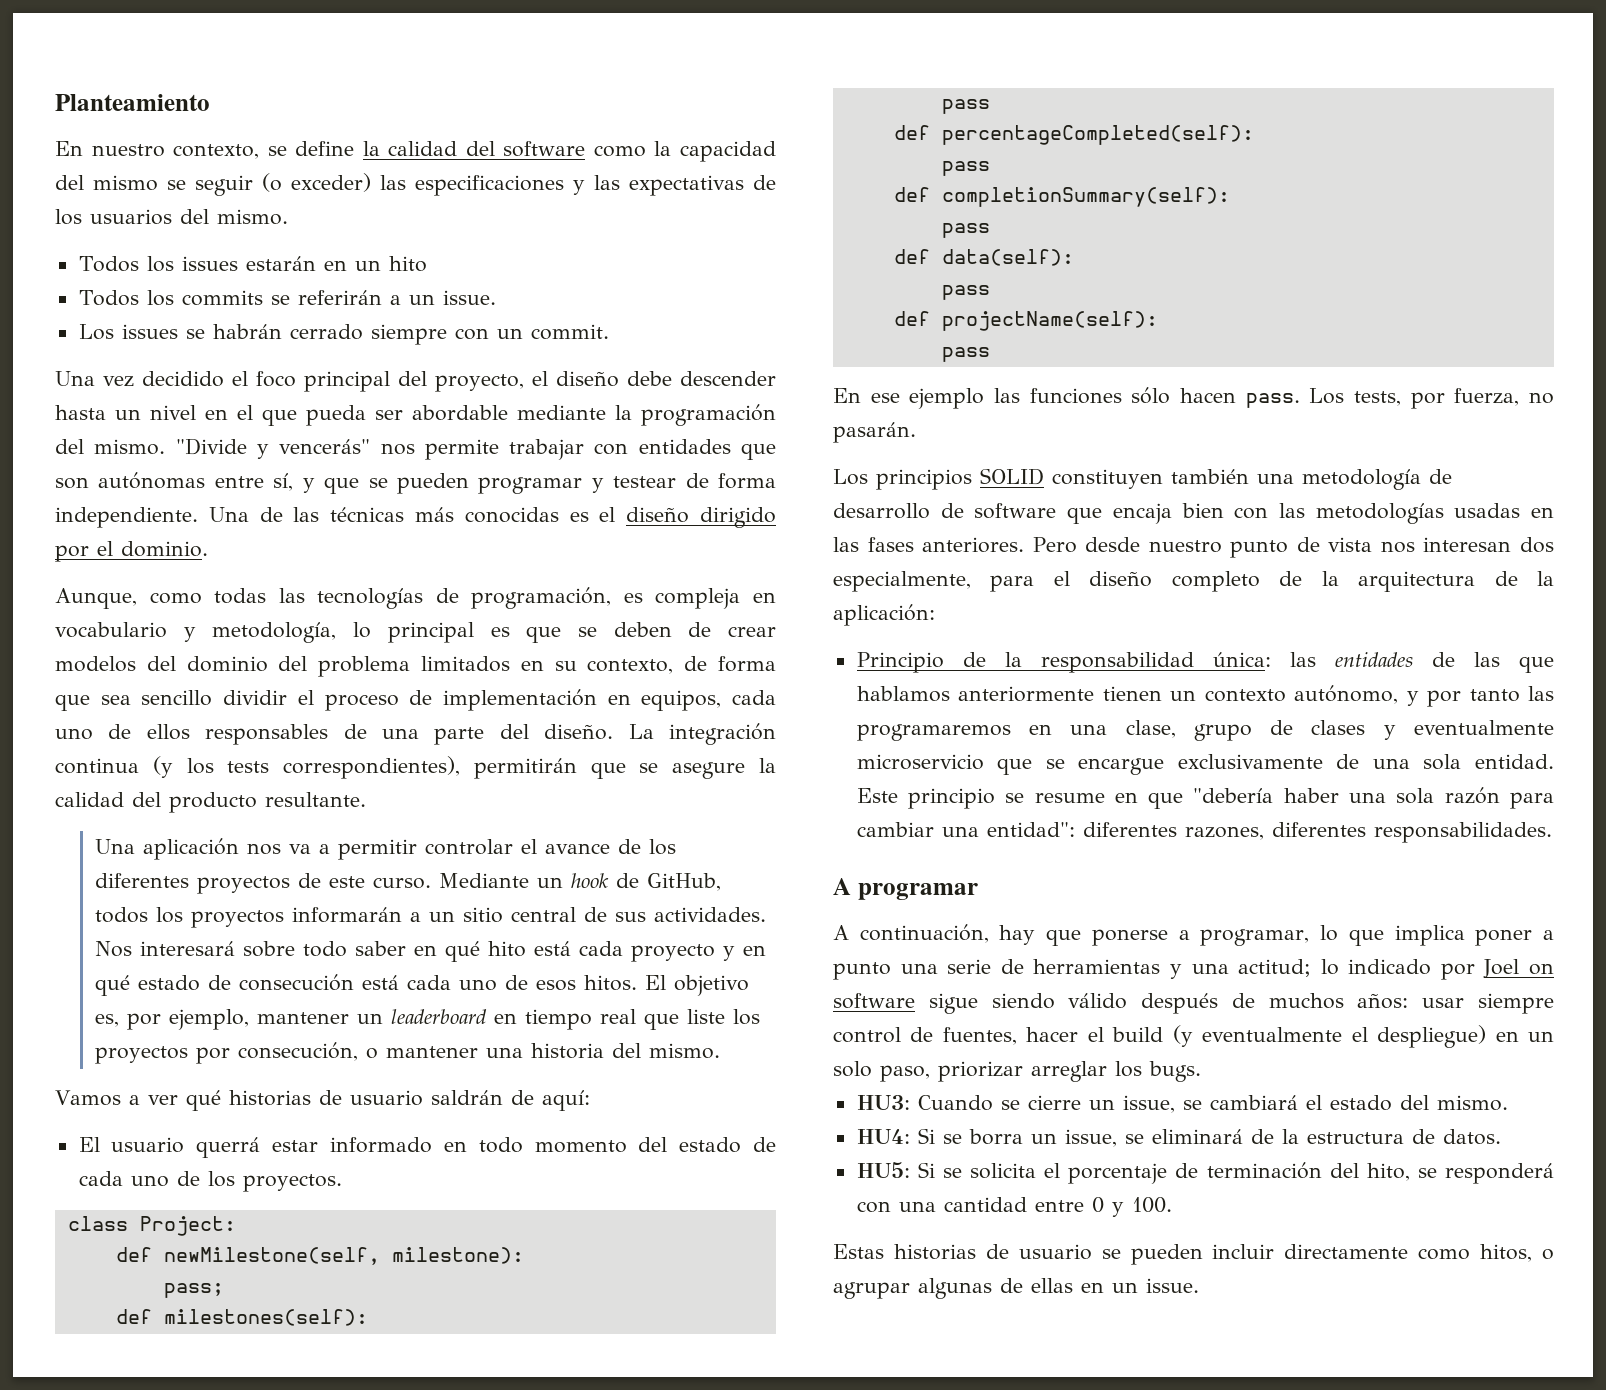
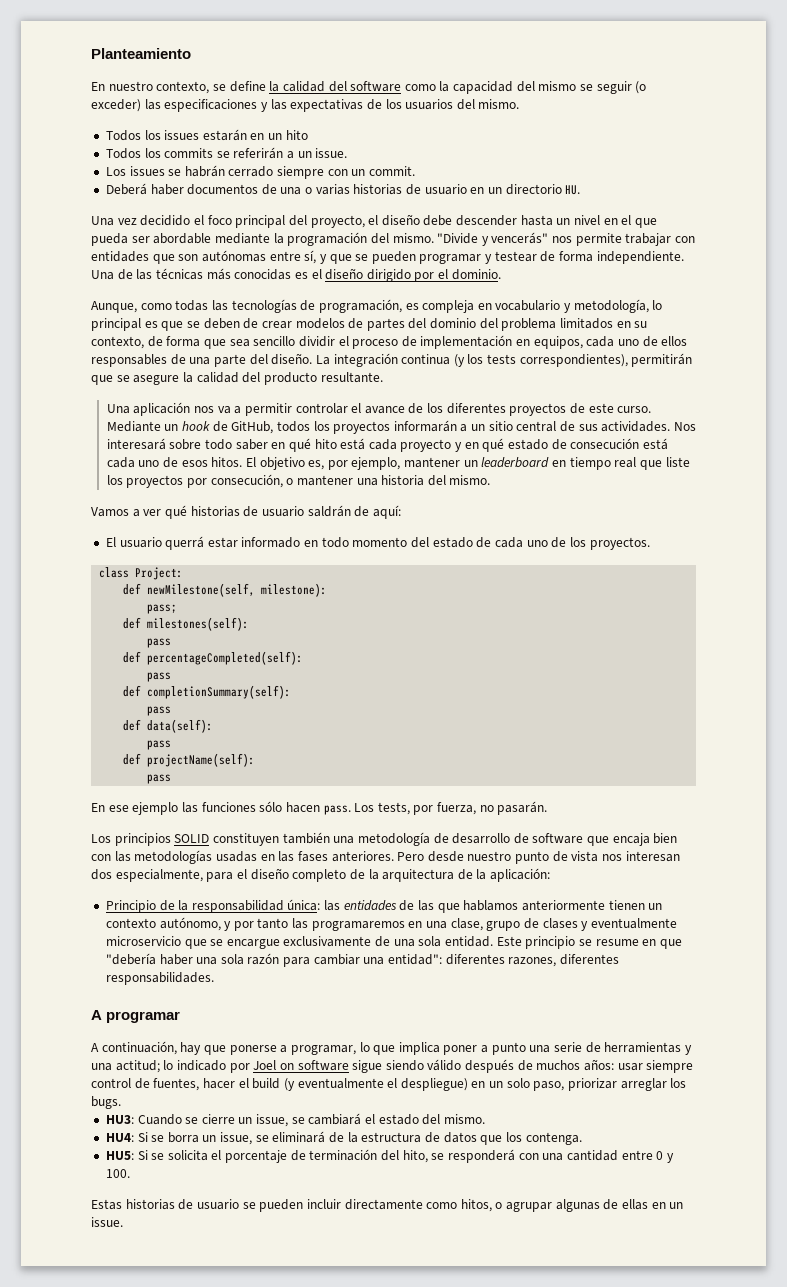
+ Deberá haber documentos de una o varias historias de usuario en un directorio HU.
- Aunque, como todas las tecnologías de programación, es compleja en vocabulario y metodología, lo principal es que se deben de crear modelos del dominio del problema limitados en su contexto, de forma que sea sencillo dividir el proceso de implementación en equipos, cada uno de ellos responsables de una parte del diseño.
+ Aunque, como todas las tecnologías de programación, es compleja en vocabulario y metodología, lo principal es que se deben de crear modelos de partes del dominio del problema limitados en su contexto, de forma que sea sencillo dividir el proceso de implementación en equipos, cada uno de ellos responsables de una parte del diseño.
- HU4: Si se borra un issue, se eliminará de la estructura de datos.
+ HU4: Si se borra un issue, se eliminará de la estructura de datos que los contenga.

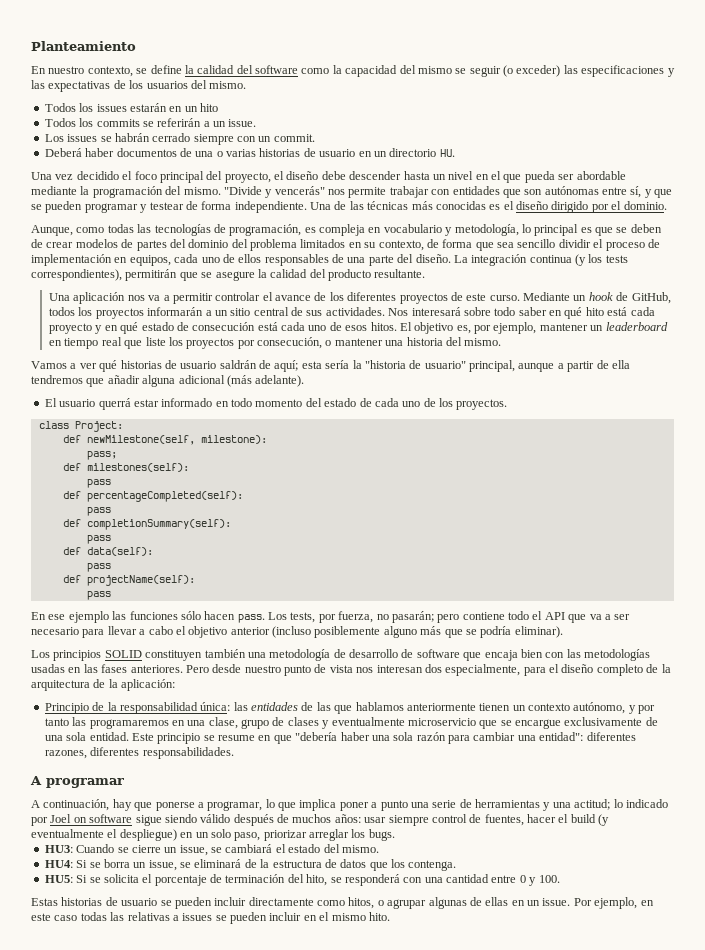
- Vamos a ver qué historias de usuario saldrán de aquí:
+ Vamos a ver qué historias de usuario saldrán de aquí; esta sería la "historia de usuario" principal, aunque a partir de ella tendremos que añadir alguna adicional (más adelante).
- Los tests, por fuerza, no pasarán.
+ Los tests, por fuerza, no pasarán; pero contiene todo el API que va a ser necesario para llevar a cabo el objetivo anterior (incluso posiblemente alguno más que se podría eliminar).
+ Por ejemplo, en este caso todas las relativas a issues se pueden incluir en el mismo hito.

